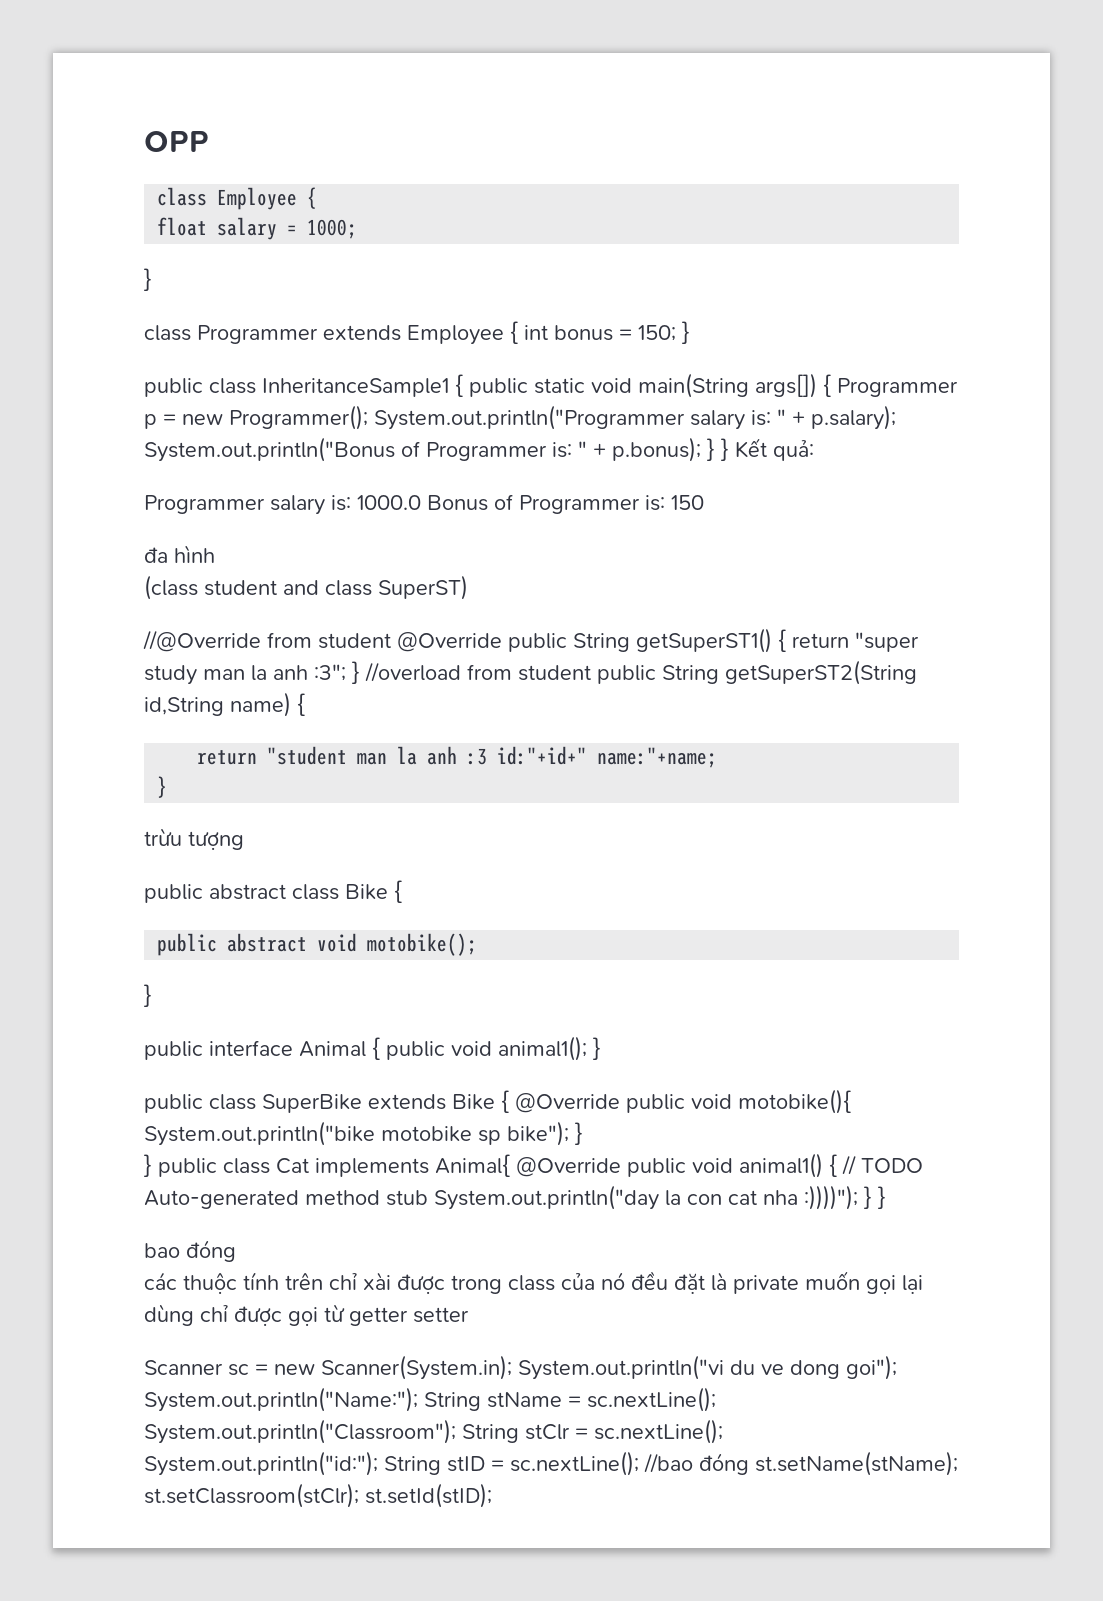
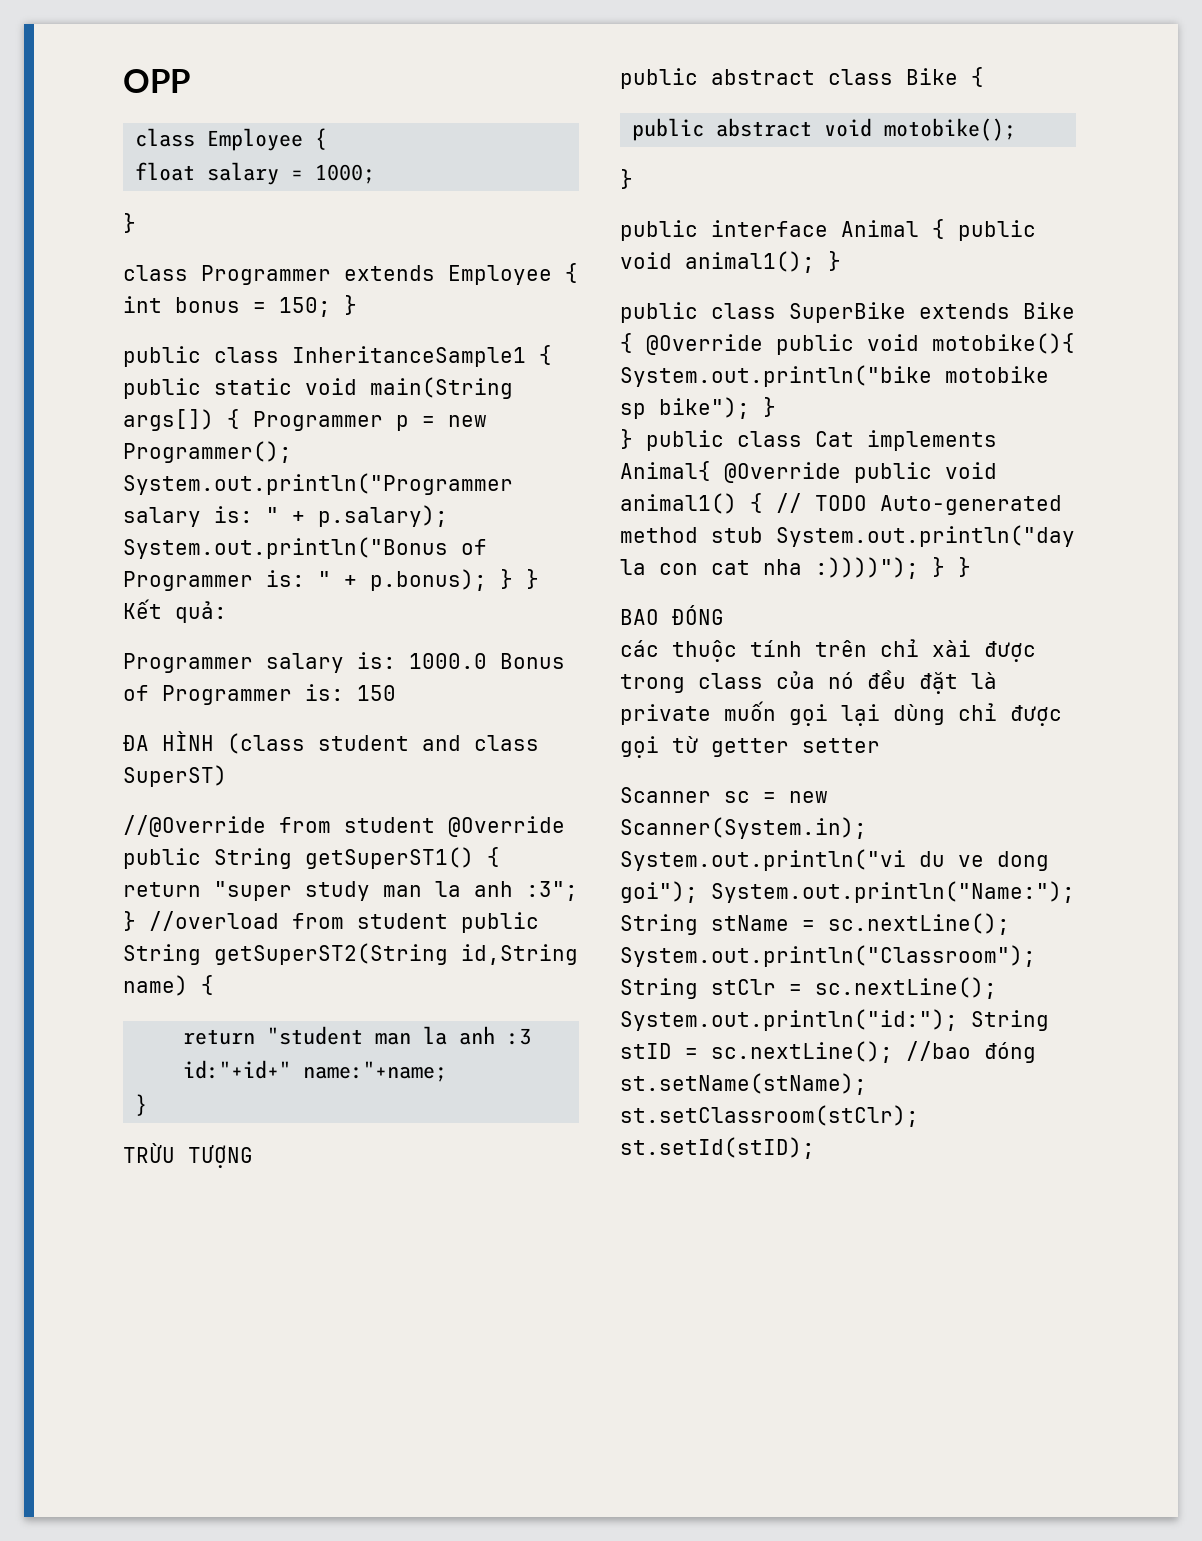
- đa hình
- (class student and class SuperST)
+ ĐA HÌNH (class student and class SuperST)
- trừu tượng
+ TRỪU TƯỢNG
- bao đóng
+ BAO ĐÓNG

